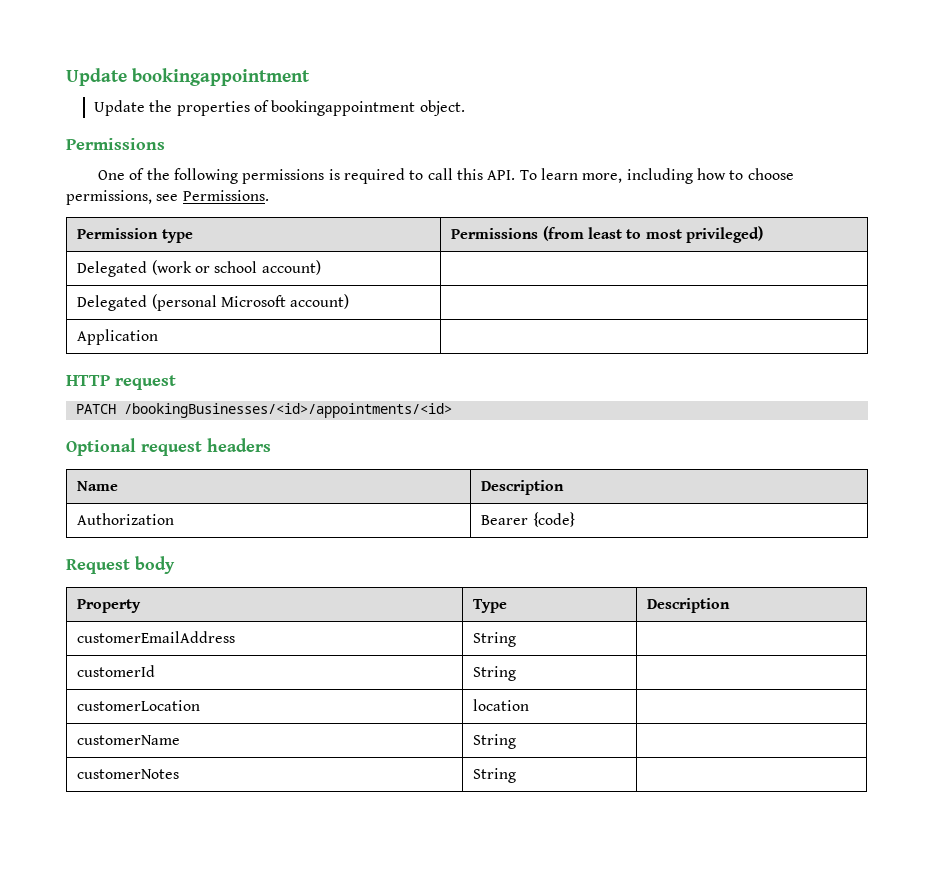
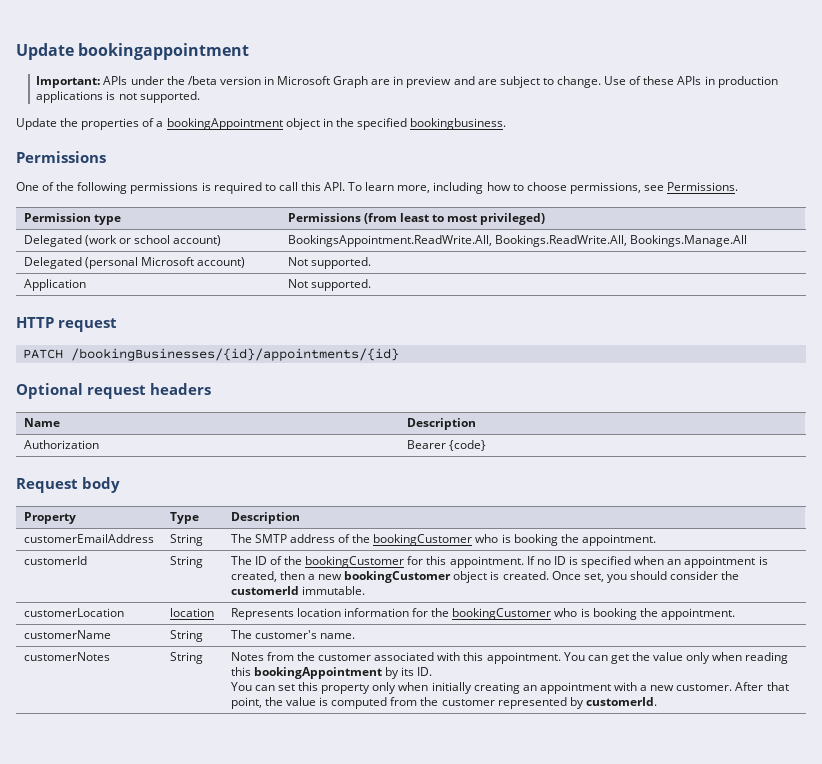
- Update the properties of bookingappointment object.
+ Important: APIs under the /beta version in Microsoft Graph are in preview and are subject to change. Use of these APIs in production applications is not supported.
+ Update the properties of a bookingAppointment object in the specified bookingbusiness.
- Delegated (work or school account) |
+ Delegated (work or school account) | BookingsAppointment.ReadWrite.All, Bookings.ReadWrite.All, Bookings.Manage.All
- Delegated (personal Microsoft account) |
+ Delegated (personal Microsoft account) | Not supported.
- Application |
+ Application | Not supported.
- PATCH /bookingBusinesses/<id>/appointments/<id>
+ PATCH /bookingBusinesses/{id}/appointments/{id}
- customerEmailAddress | String |
- customerId | String |
- customerLocation | location |
+ customerEmailAddress | String | The SMTP address of the bookingCustomer who is booking the appointment.
+ customerId | String | The ID of the bookingCustomer for this appointment. If no ID is specified when an appointment is created, then a new bookingCustomer object is created. Once set, you should consider the customerId immutable.
+ customerLocation | location | Represents location information for the bookingCustomer who is booking the appointment.
- customerName | String |
+ customerName | String | The customer's name.
+ Notes from the customer associated with this appointment. You can get the value only when reading this bookingAppointment by its ID.
+ You can set this property only when initially creating an appointment with a new customer. After that point, the value is computed from the customer represented by customerId.

